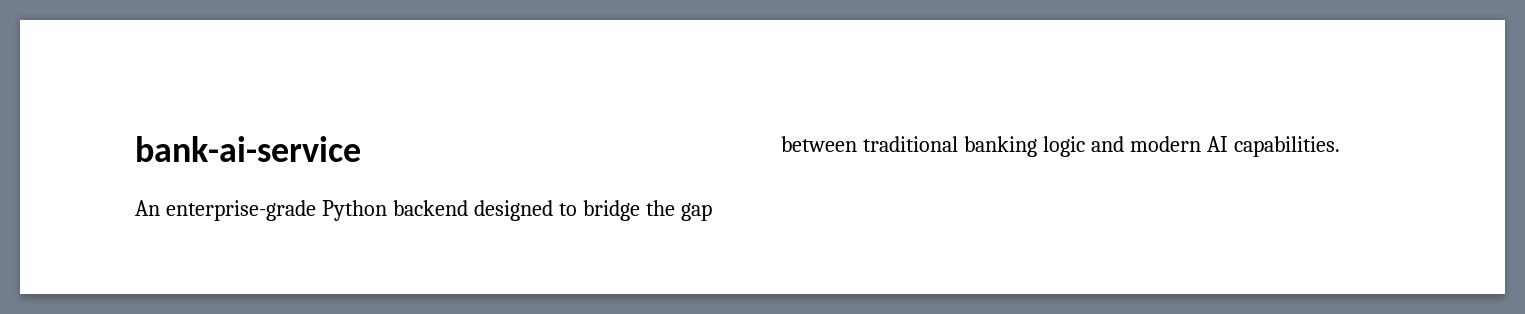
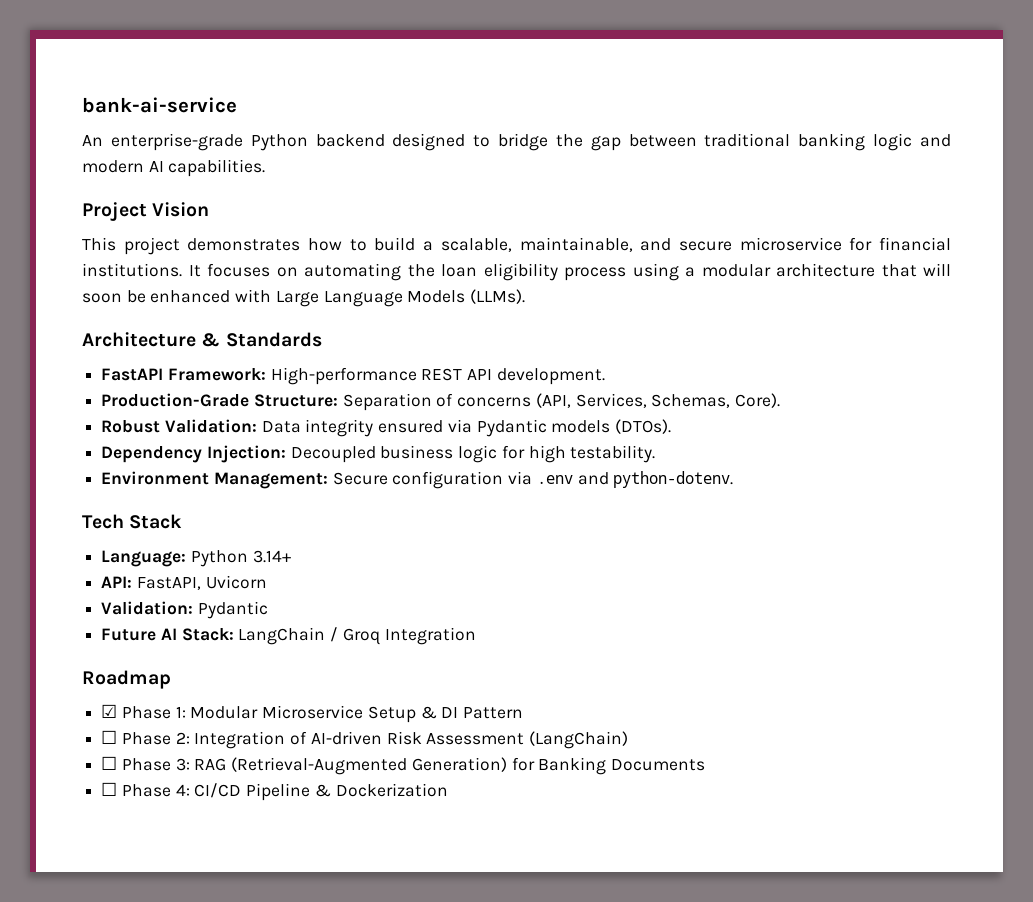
+ Project Vision
+ This project demonstrates how to build a scalable, maintainable, and secure microservice for financial institutions. It focuses on automating the loan eligibility process using a modular architecture that will soon be enhanced with Large Language Models (LLMs).
+ Architecture & Standards
+ FastAPI Framework: High-performance REST API development.
+ Production-Grade Structure: Separation of concerns (API, Services, Schemas, Core).
+ Robust Validation: Data integrity ensured via Pydantic models (DTOs).
+ Dependency Injection: Decoupled business logic for high testability.
+ Environment Management: Secure configuration via .env and python-dotenv.
+ Tech Stack
+ Language: Python 3.14+
+ API: FastAPI, Uvicorn
+ Validation: Pydantic
+ Future AI Stack: LangChain / Groq Integration
+ Roadmap
+ ☑ Phase 1: Modular Microservice Setup & DI Pattern
+ ☐ Phase 2: Integration of AI-driven Risk Assessment (LangChain)
+ ☐ Phase 3: RAG (Retrieval-Augmented Generation) for Banking Documents
+ ☐ Phase 4: CI/CD Pipeline & Dockerization

